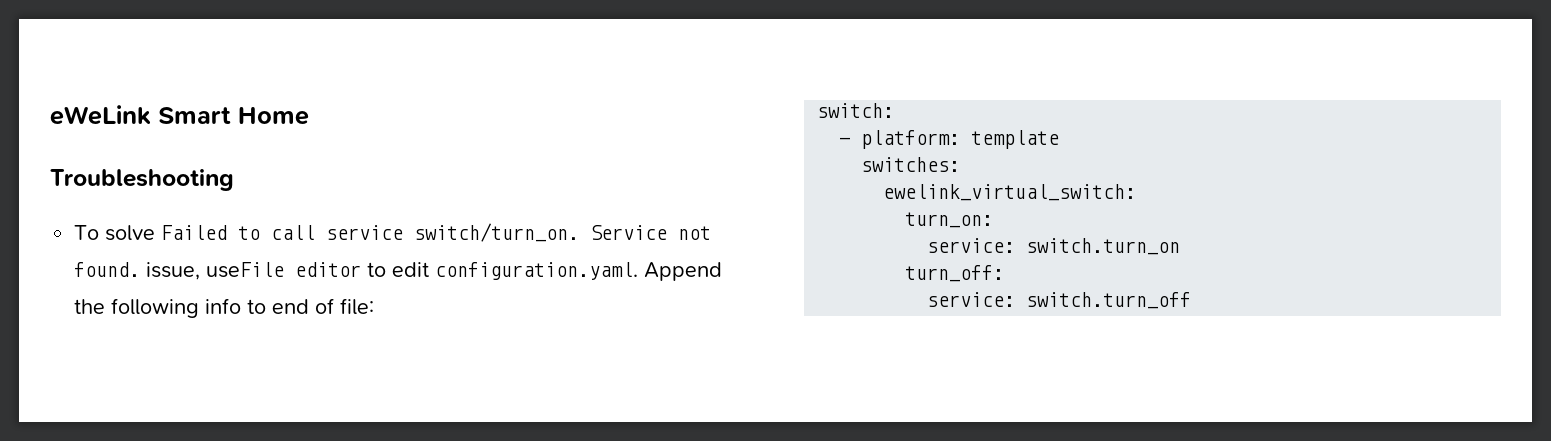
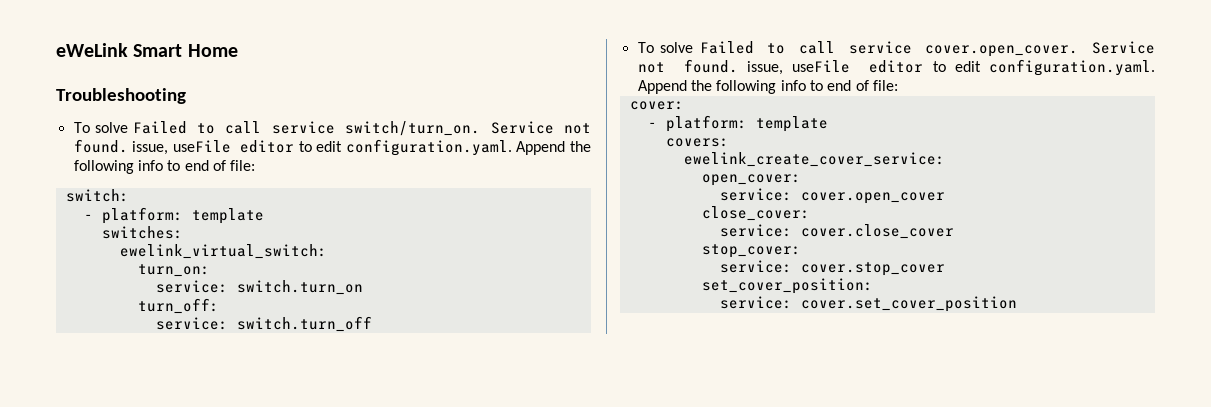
+ To solve Failed to call service cover.open_cover. Service not found. issue, useFile editor to edit configuration.yaml. Append the following info to end of file:
+ cover:
+ - platform: template
+ covers:
+ ewelink_create_cover_service:
+ open_cover:
+ service: cover.open_cover
+ close_cover:
+ service: cover.close_cover
+ stop_cover:
+ service: cover.stop_cover
+ set_cover_position:
+ service: cover.set_cover_position

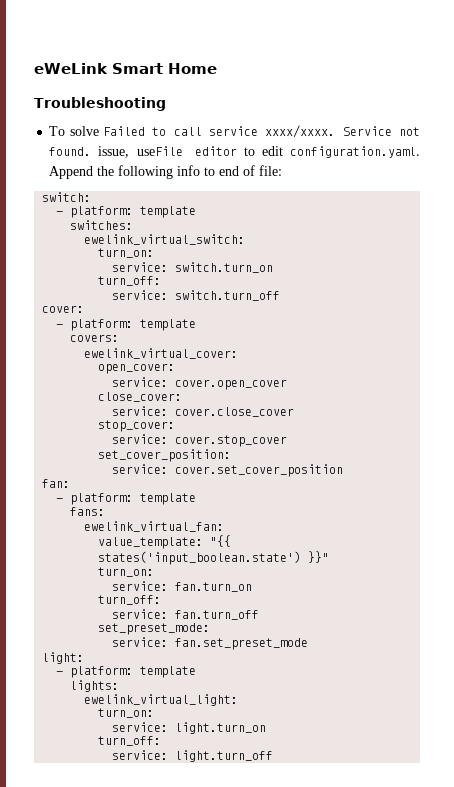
- To solve Failed to call service switch/turn_on.
+ To solve Failed to call service xxxx/xxxx.
- To solve Failed to call service cover.open_cover. Service not found. issue, useFile editor to edit configuration.yaml. Append the following info to end of file:
- ewelink_create_cover_service:
+ ewelink_virtual_cover:
+ fan:
+ - platform: template
+ fans:
+ ewelink_virtual_fan:
+ value_template: "{{ states('input_boolean.state') }}"
+ turn_on:
+ service: fan.turn_on
+ turn_off:
+ service: fan.turn_off
+ set_preset_mode:
+ service: fan.set_preset_mode
+ light:
+ - platform: template
+ lights:
+ ewelink_virtual_light:
+ turn_on:
+ service: light.turn_on
+ turn_off:
+ service: light.turn_off

